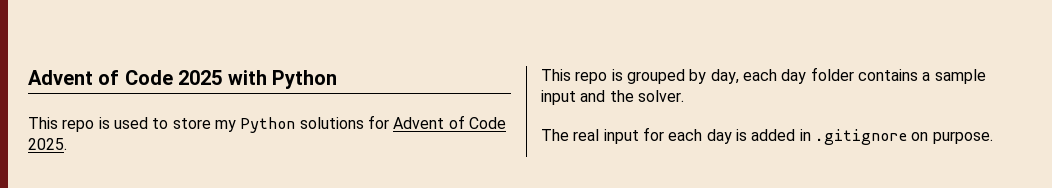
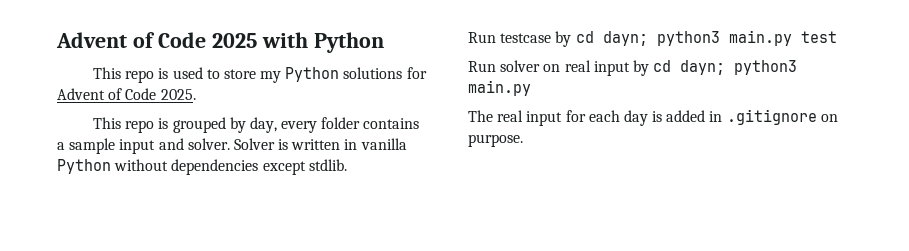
- This repo is grouped by day, each day folder contains a sample input and the solver.
+ This repo is grouped by day, every folder contains a sample input and solver. Solver is written in vanilla Python without dependencies except stdlib.
+ Run testcase by cd dayn; python3 main.py test
+ Run solver on real input by cd dayn; python3 main.py

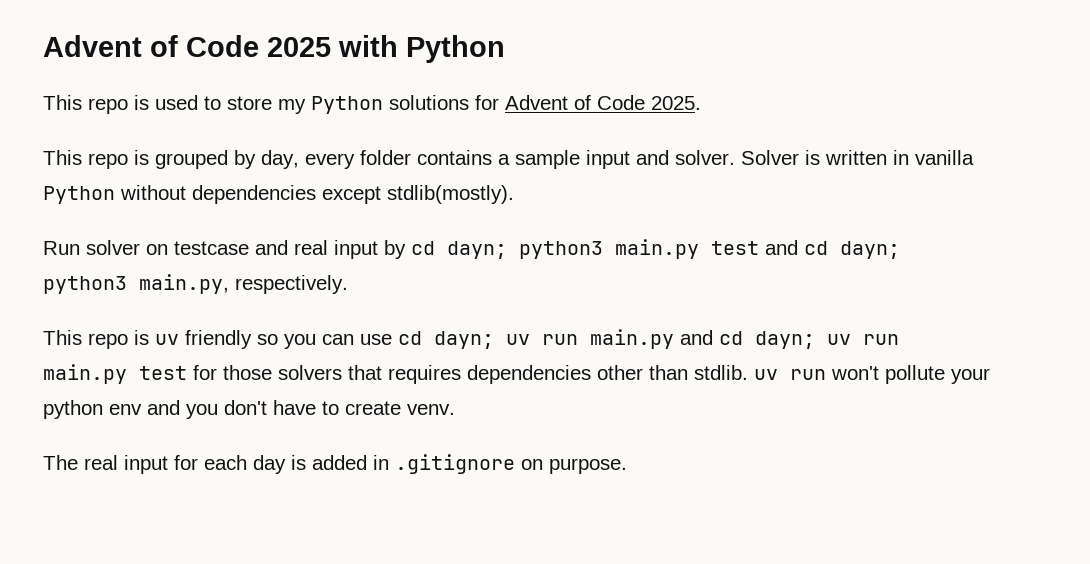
- Solver is written in vanilla Python without dependencies except stdlib.
- Run testcase by cd dayn; python3 main.py test
+ Solver is written in vanilla Python without dependencies except stdlib(mostly).
- Run solver on real input by cd dayn; python3 main.py
+ Run solver on testcase and real input by cd dayn; python3 main.py test and cd dayn; python3 main.py, respectively.
+ This repo is uv friendly so you can use cd dayn; uv run main.py and cd dayn; uv run main.py test for those solvers that requires dependencies other than stdlib. uv run won't pollute your python env and you don't have to create venv.

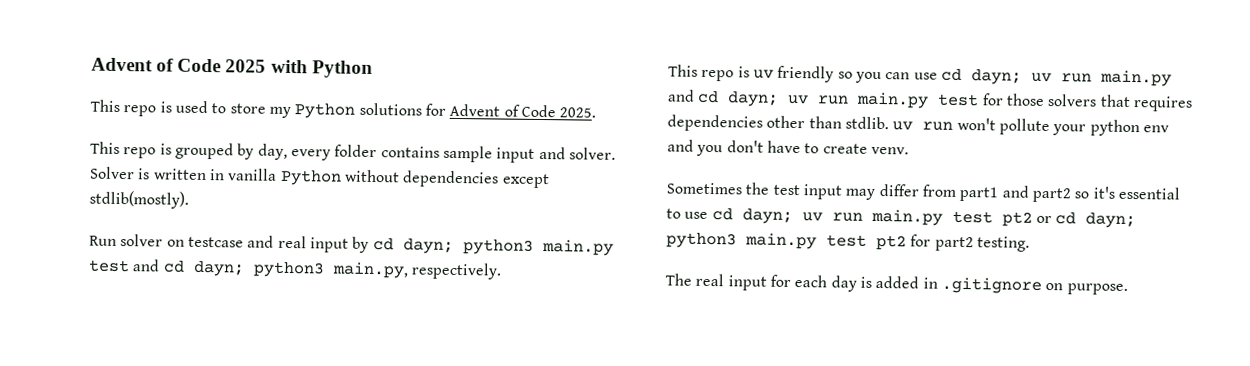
- This repo is grouped by day, every folder contains a sample input and solver.
+ This repo is grouped by day, every folder contains sample input and solver.
+ Sometimes the test input may differ from part1 and part2 so it's essential to use cd dayn; uv run main.py test pt2 or cd dayn; python3 main.py test pt2 for part2 testing.

